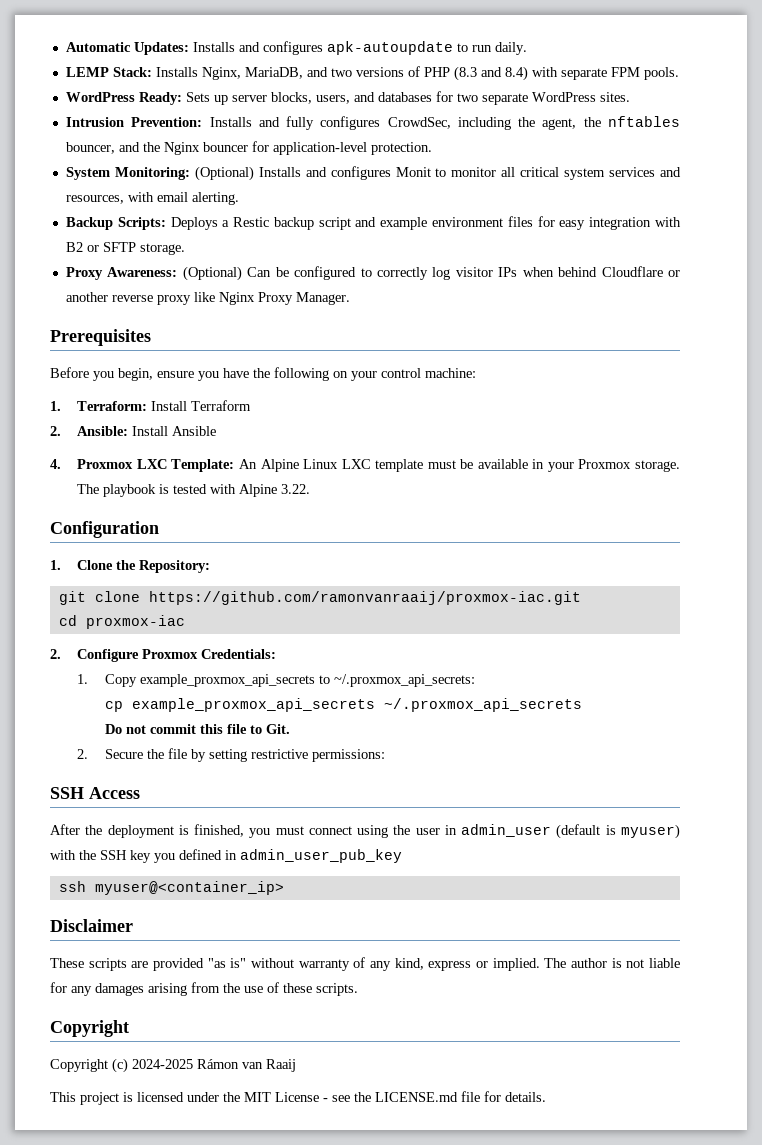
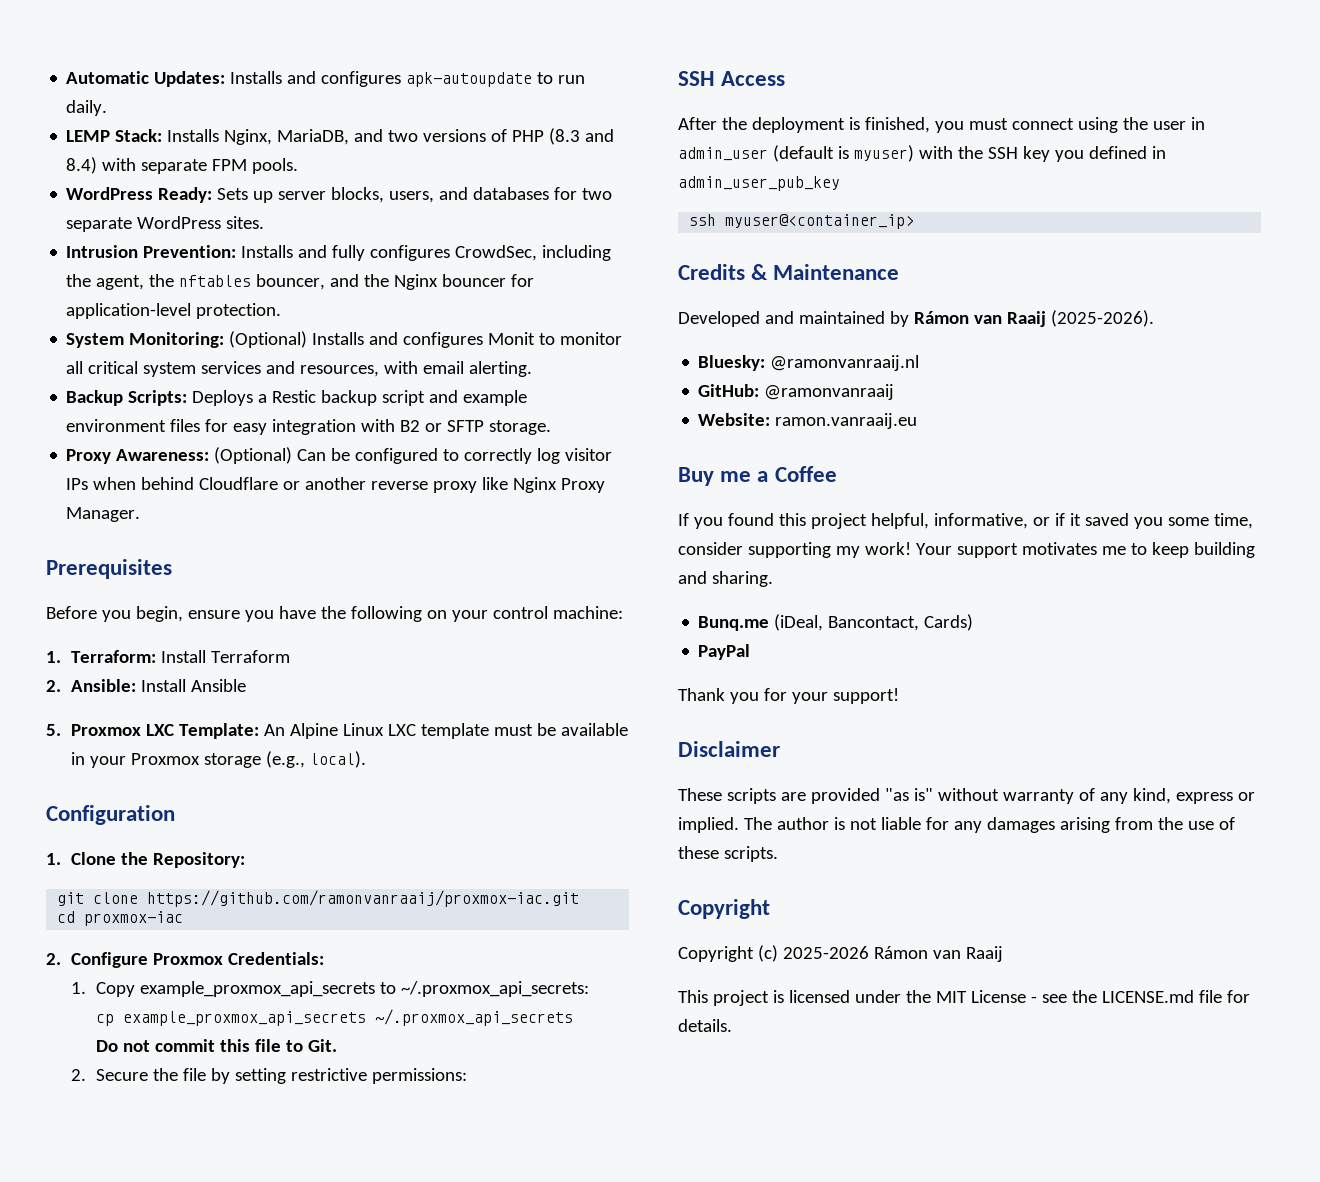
- 4. Proxmox LXC Template: An Alpine Linux LXC template must be available in your Proxmox storage. The playbook is tested with Alpine 3.22.
+ 5. Proxmox LXC Template: An Alpine Linux LXC template must be available in your Proxmox storage (e.g., local).
+ Credits & Maintenance
+ Developed and maintained by Rámon van Raaij (2025-2026).
+ Bluesky: @ramonvanraaij.nl
+ GitHub: @ramonvanraaij
+ Website: ramon.vanraaij.eu
+ Buy me a Coffee
+ If you found this project helpful, informative, or if it saved you some time, consider supporting my work! Your support motivates me to keep building and sharing.
+ Bunq.me (iDeal, Bancontact, Cards)
+ PayPal
+ Thank you for your support!
- Copyright (c) 2024-2025 Rámon van Raaij
+ Copyright (c) 2025-2026 Rámon van Raaij

